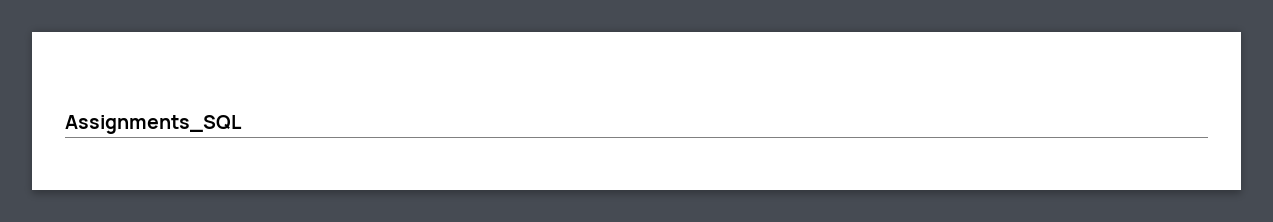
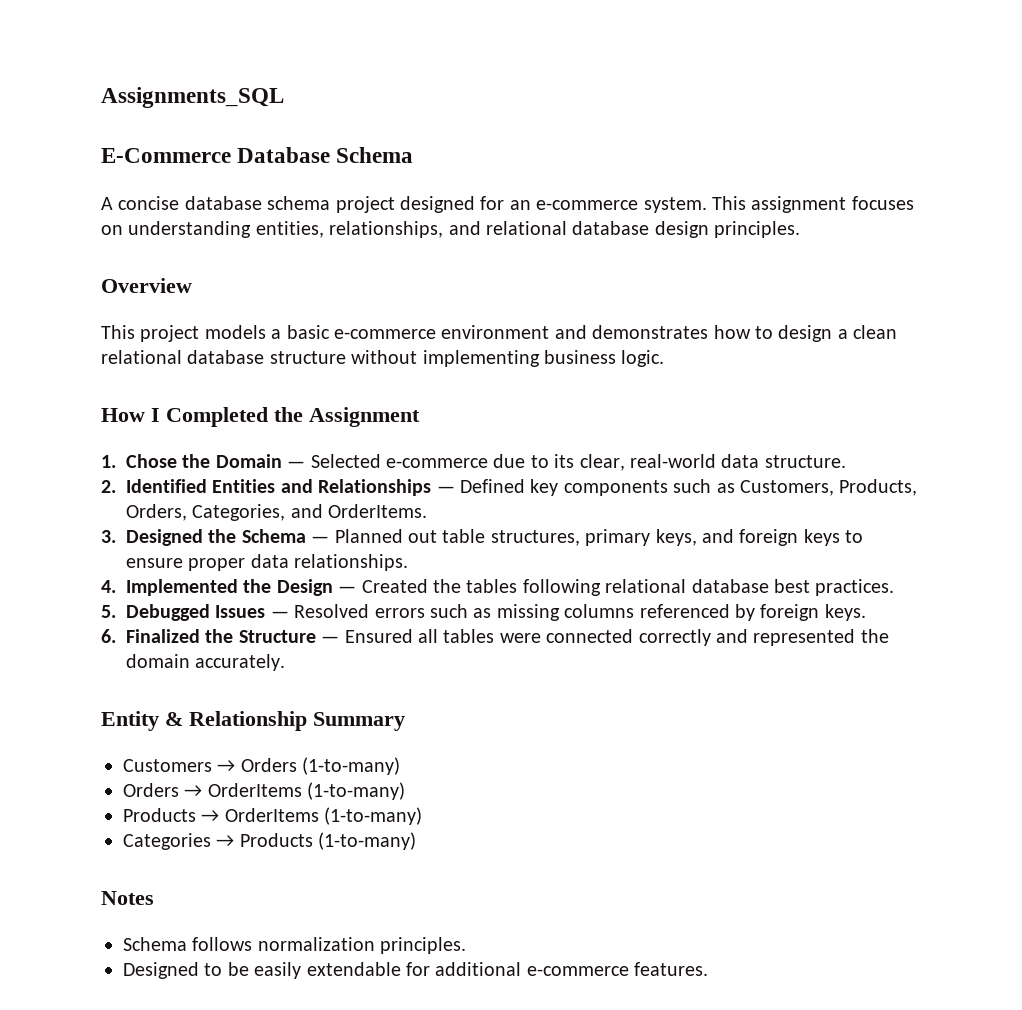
+ E-Commerce Database Schema
+ A concise database schema project designed for an e-commerce system. This assignment focuses on understanding entities, relationships, and relational database design principles.
+ Overview
+ This project models a basic e-commerce environment and demonstrates how to design a clean relational database structure without implementing business logic.
+ How I Completed the Assignment
+ 1. Chose the Domain — Selected e-commerce due to its clear, real-world data structure.
+ 2. Identified Entities and Relationships — Defined key components such as Customers, Products, Orders, Categories, and OrderItems.
+ 3. Designed the Schema — Planned out table structures, primary keys, and foreign keys to ensure proper data relationships.
+ 4. Implemented the Design — Created the tables following relational database best practices.
+ 5. Debugged Issues — Resolved errors such as missing columns referenced by foreign keys.
+ 6. Finalized the Structure — Ensured all tables were connected correctly and represented the domain accurately.
+ Entity & Relationship Summary
+ Customers → Orders (1-to-many)
+ Orders → OrderItems (1-to-many)
+ Products → OrderItems (1-to-many)
+ Categories → Products (1-to-many)
+ Notes
+ Schema follows normalization principles.
+ Designed to be easily extendable for additional e-commerce features.

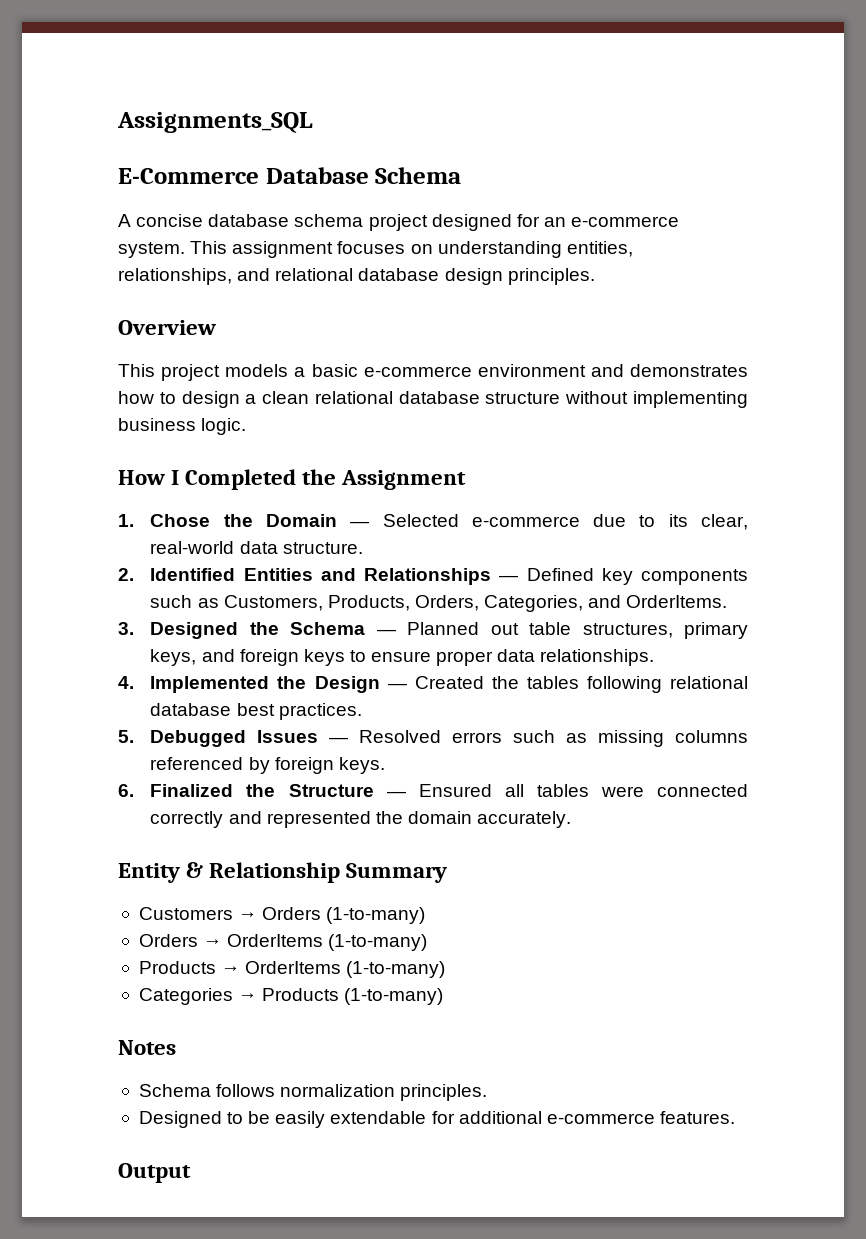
+ Output

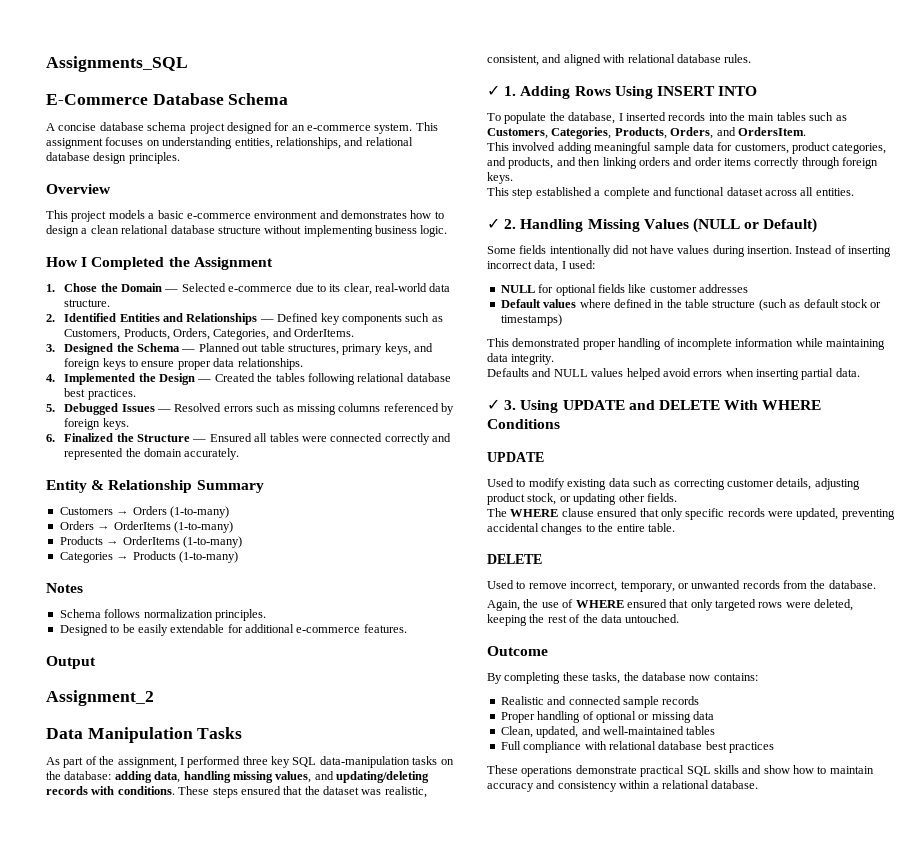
+ Assignment_2
+ Data Manipulation Tasks
+ As part of the assignment, I performed three key SQL data-manipulation tasks on the database: adding data, handling missing values, and updating/deleting records with conditions. These steps ensured that the dataset was realistic, consistent, and aligned with relational database rules.
+ ✓ 1. Adding Rows Using INSERT INTO
+ To populate the database, I inserted records into the main tables such as Customers, Categories, Products, Orders, and OrdersItem.
+ This involved adding meaningful sample data for customers, product categories, and products, and then linking orders and order items correctly through foreign keys.
+ This step established a complete and functional dataset across all entities.
+ ✓ 2. Handling Missing Values (NULL or Default)
+ Some fields intentionally did not have values during insertion. Instead of inserting incorrect data, I used:
+ NULL for optional fields like customer addresses
+ Default values where defined in the table structure (such as default stock or timestamps)
+ This demonstrated proper handling of incomplete information while maintaining data integrity.
+ Defaults and NULL values helped avoid errors when inserting partial data.
+ ✓ 3. Using UPDATE and DELETE With WHERE Conditions
+ UPDATE
+ Used to modify existing data such as correcting customer details, adjusting product stock, or updating other fields.
+ The WHERE clause ensured that only specific records were updated, preventing accidental changes to the entire table.
+ DELETE
+ Used to remove incorrect, temporary, or unwanted records from the database.
+ Again, the use of WHERE ensured that only targeted rows were deleted, keeping the rest of the data untouched.
+ Outcome
+ By completing these tasks, the database now contains:
+ Realistic and connected sample records
+ Proper handling of optional or missing data
+ Clean, updated, and well-maintained tables
+ Full compliance with relational database best practices
+ These operations demonstrate practical SQL skills and show how to maintain accuracy and consistency within a relational database.

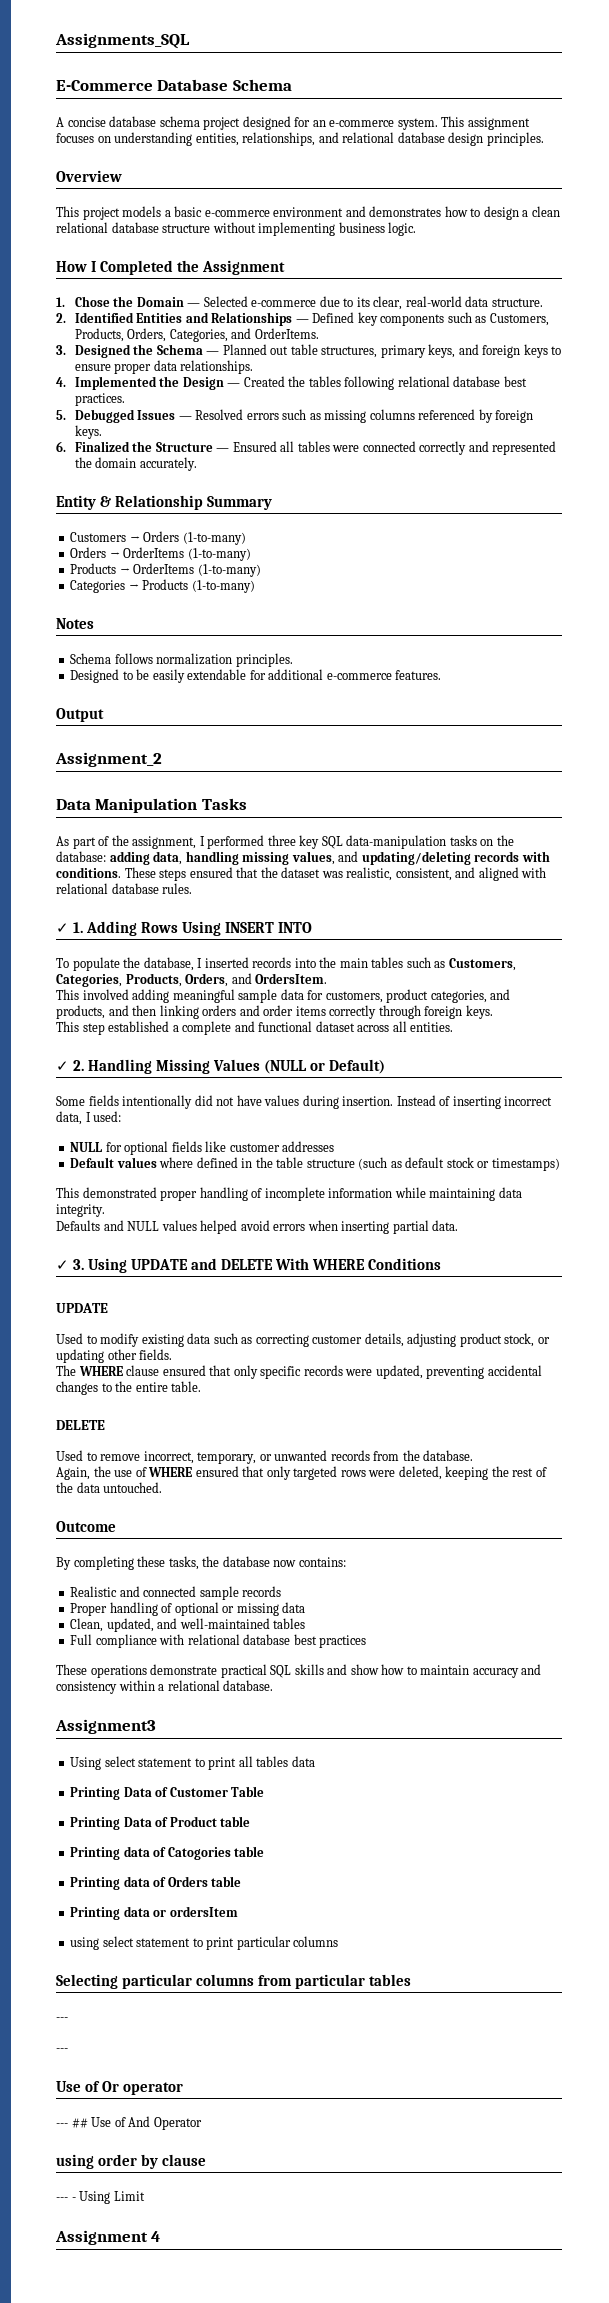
+ Assignment3
+ Using select statement to print all tables data
+ Printing Data of Customer Table
+ Printing Data of Product table
+ Printing data of Catogories table
+ Printing data of Orders table
+ Printing data or ordersItem
+ using select statement to print particular columns
+ Selecting particular columns from particular tables
+ ---
+ ---
+ Use of Or operator
+ --- ## Use of And Operator
+ using order by clause
+ --- - Using Limit
+ Assignment 4

